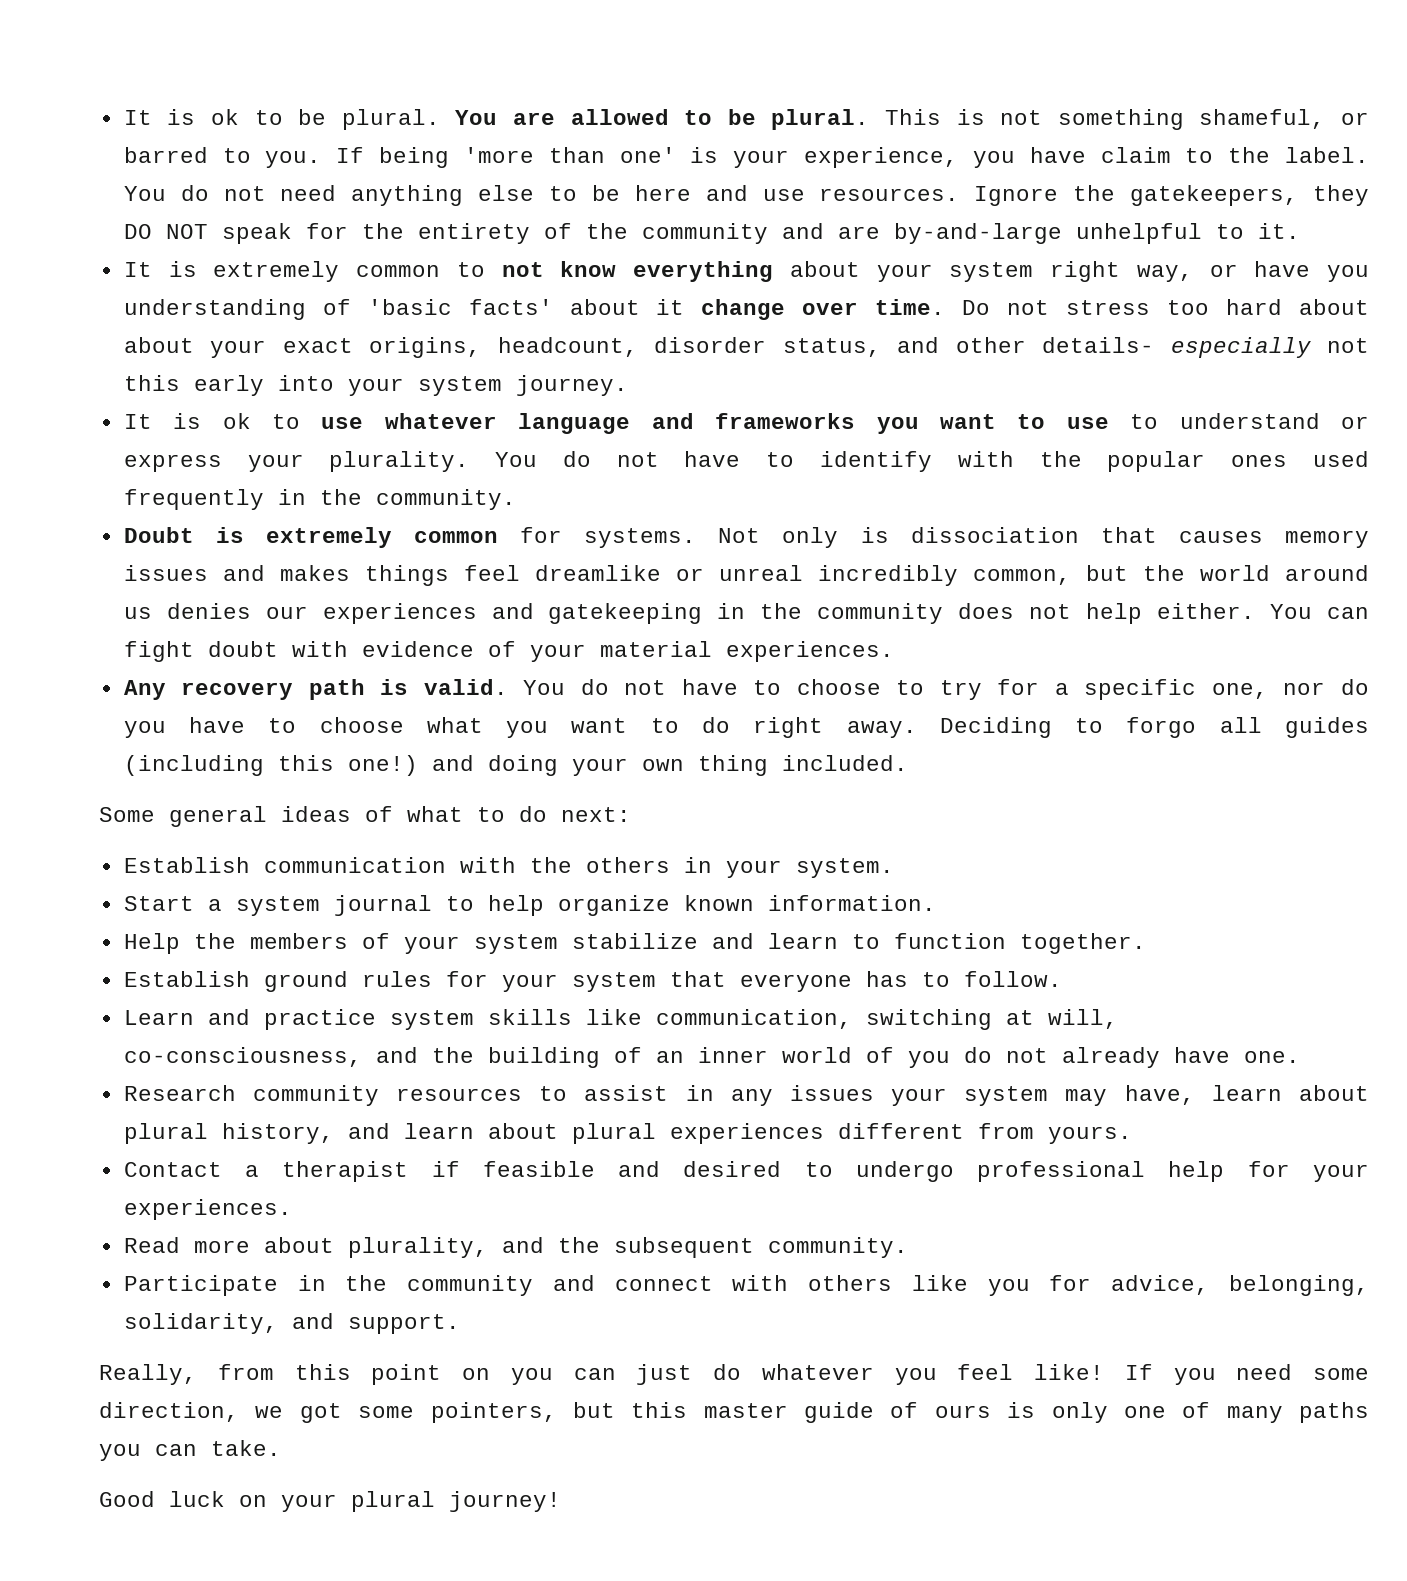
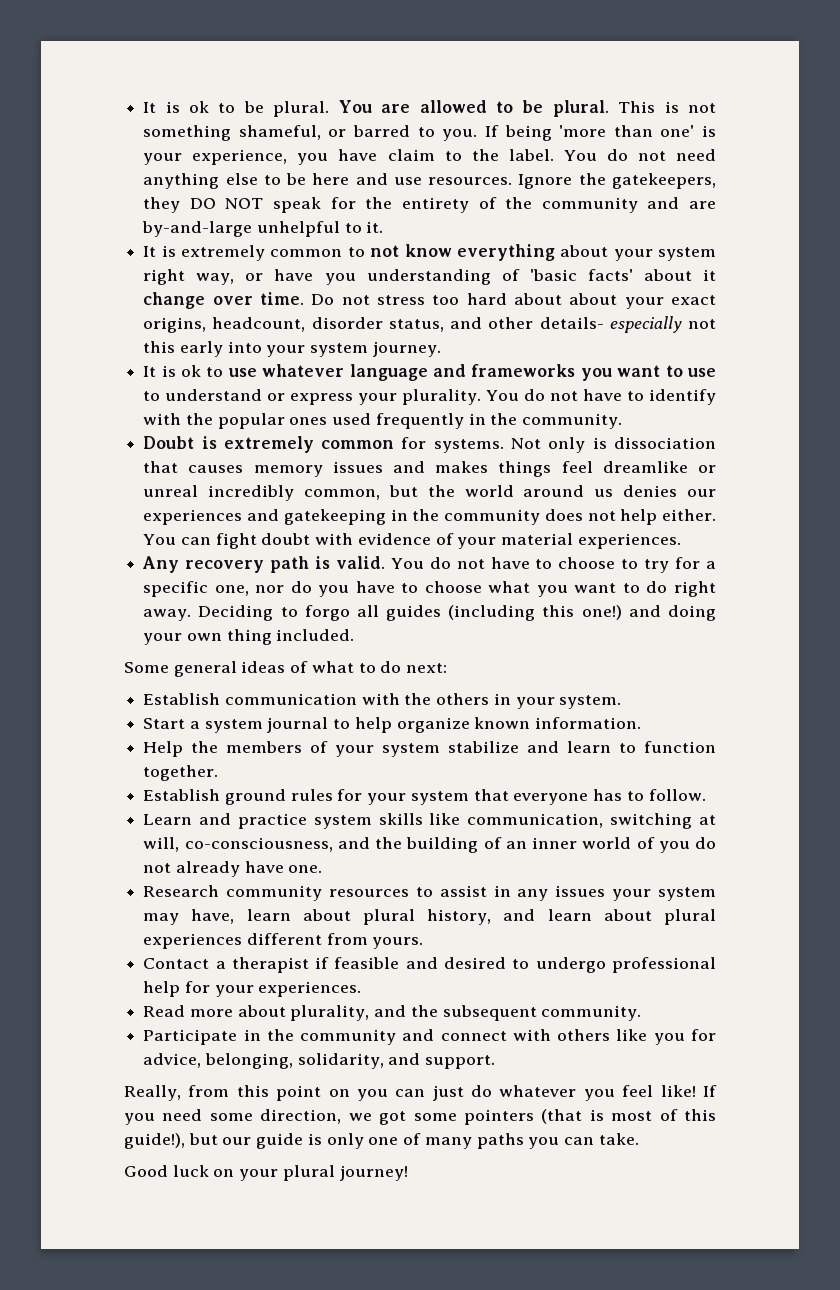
- If you need some direction, we got some pointers, but this master guide of ours is only one of many paths you can take.
+ If you need some direction, we got some pointers (that is most of this guide!), but our guide is only one of many paths you can take.

